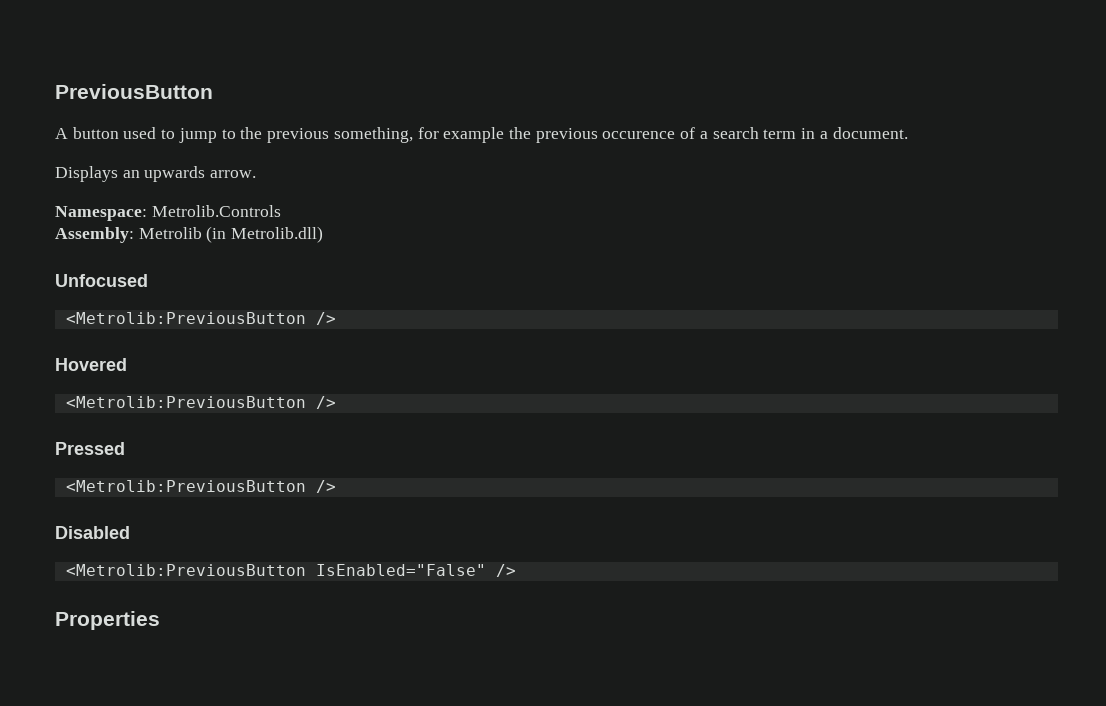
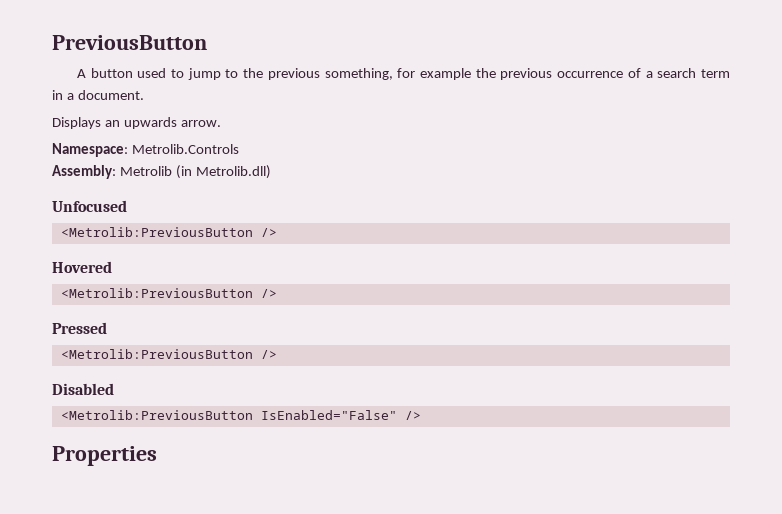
- A button used to jump to the previous something, for example the previous occurence of a search term in a document.
+ A button used to jump to the previous something, for example the previous occurrence of a search term in a document.

